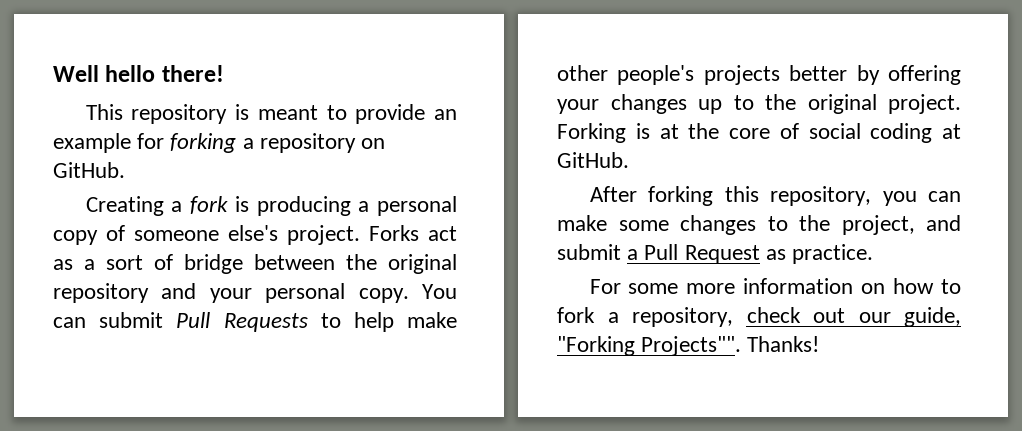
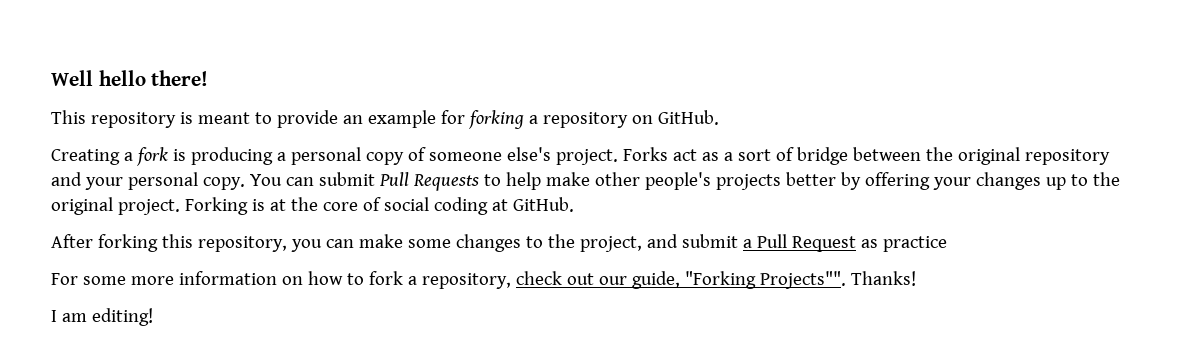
- After forking this repository, you can make some changes to the project, and submit a Pull Request as practice.
+ After forking this repository, you can make some changes to the project, and submit a Pull Request as practice
+ I am editing!

